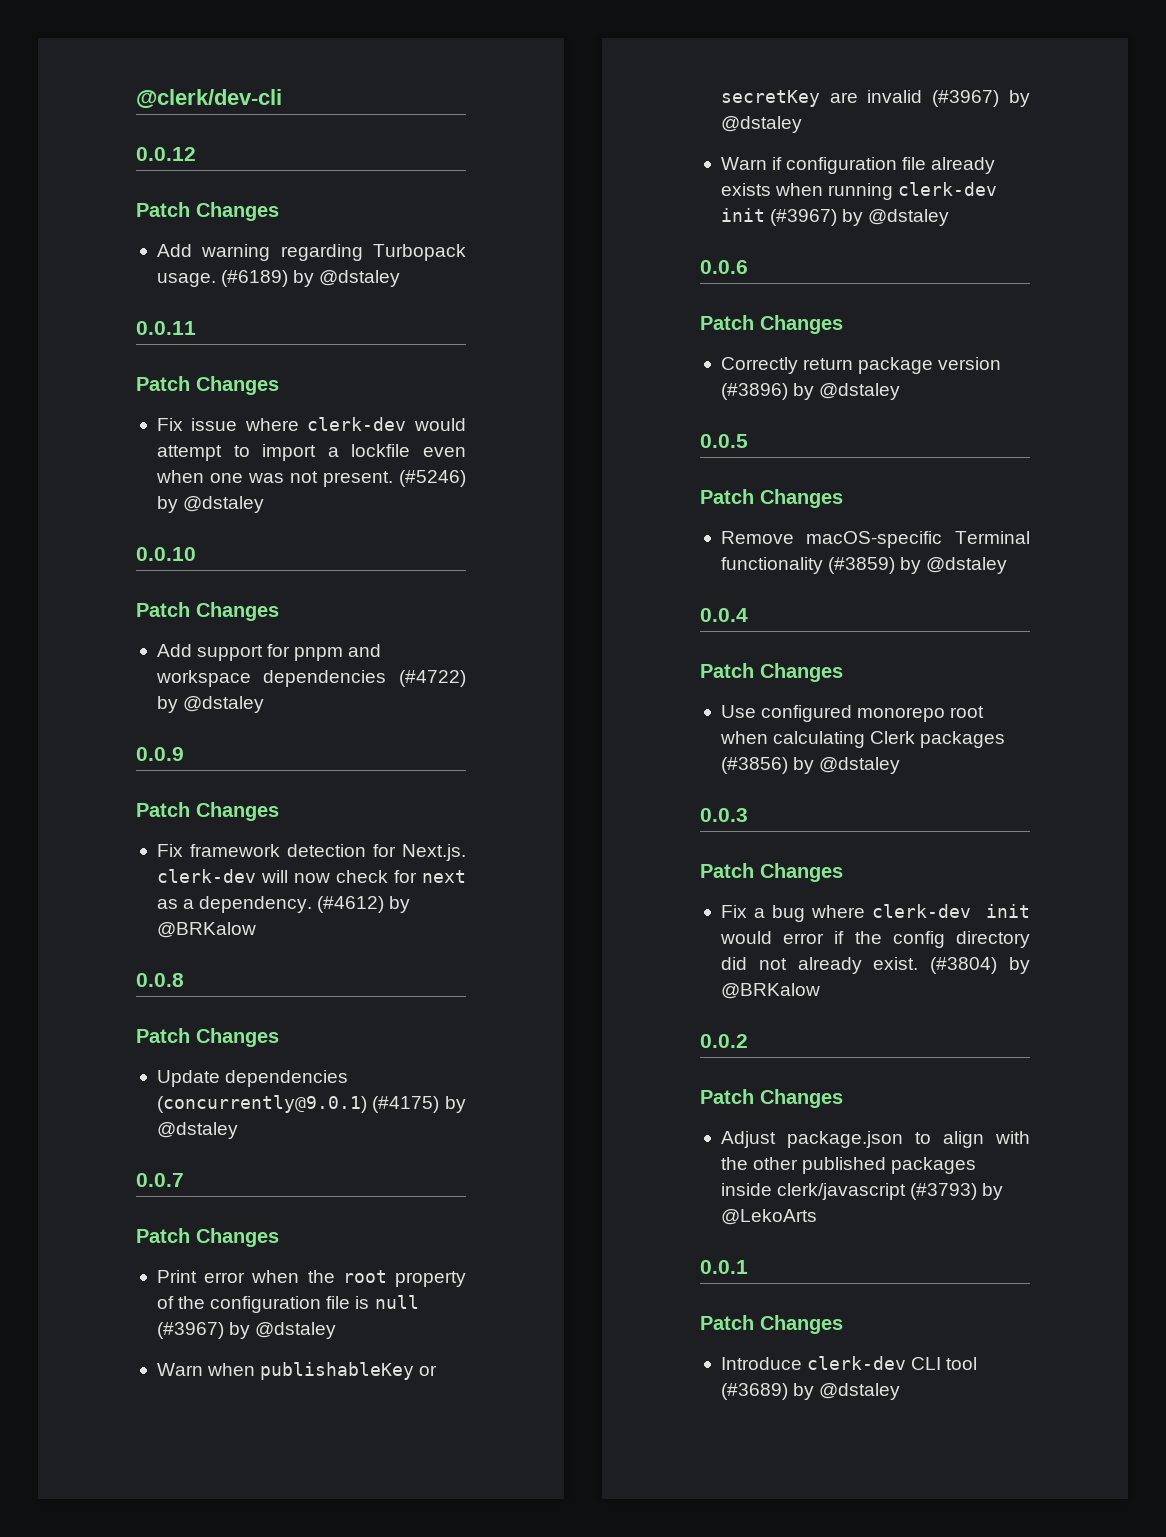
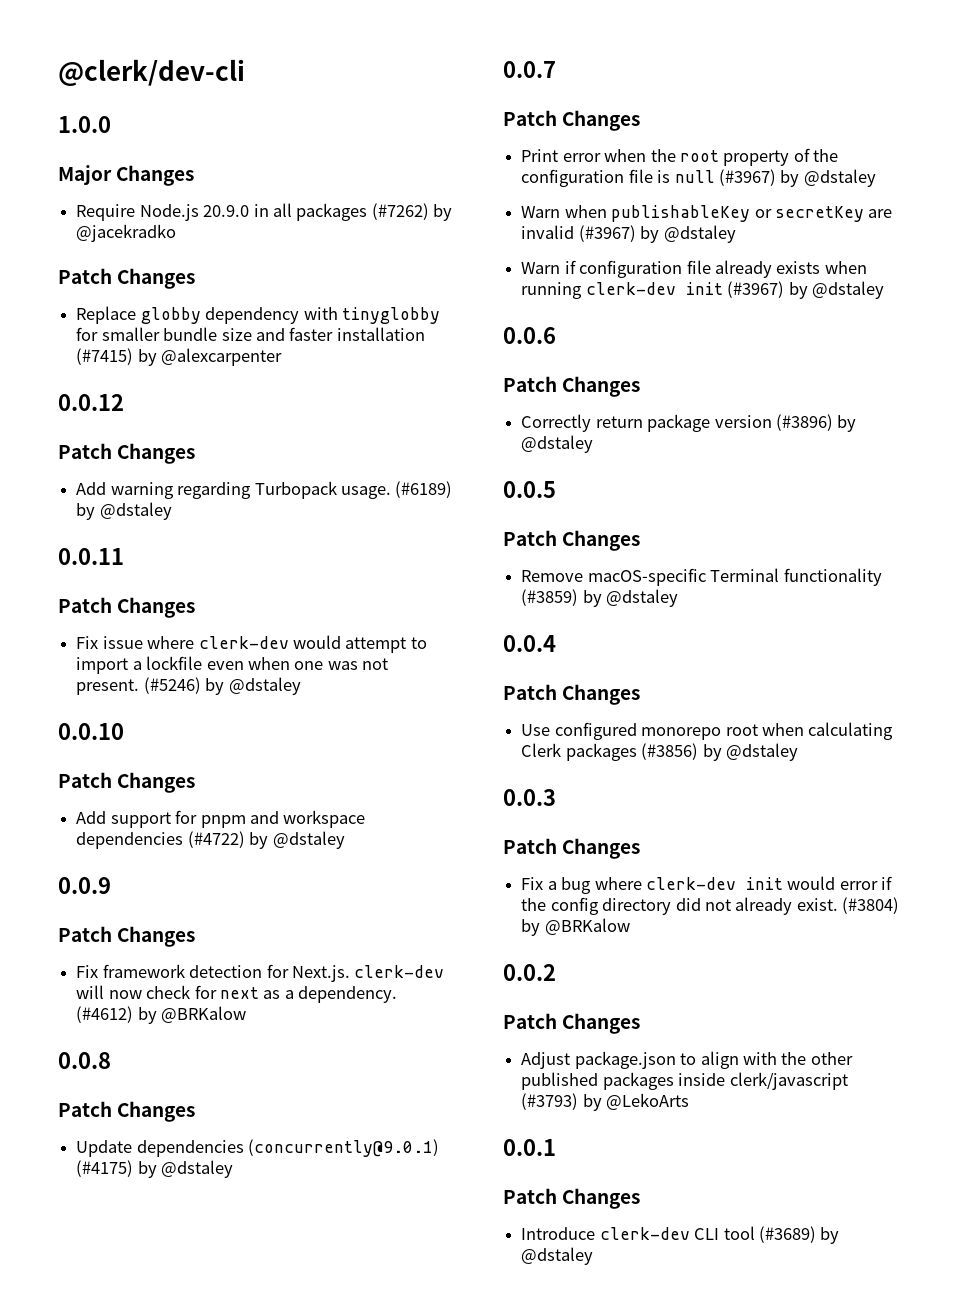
+ 1.0.0
+ Major Changes
+ Require Node.js 20.9.0 in all packages (#7262) by @jacekradko
+ Patch Changes
+ Replace globby dependency with tinyglobby for smaller bundle size and faster installation (#7415) by @alexcarpenter

